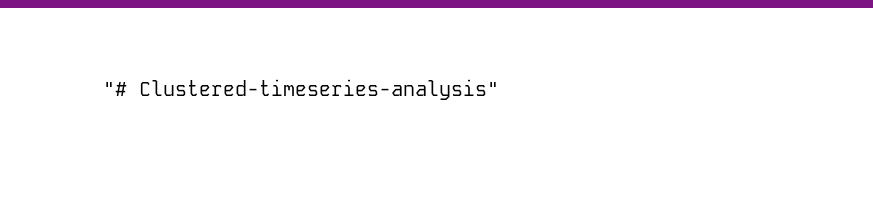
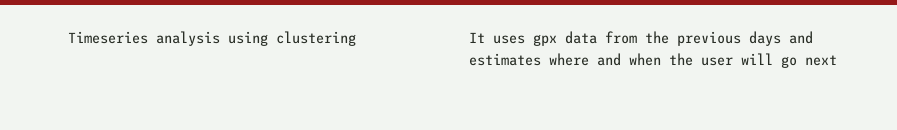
- "# Clustered-timeseries-analysis"
+ Timeseries analysis using clustering
+ It uses gpx data from the previous days and estimates where and when the user will go next

